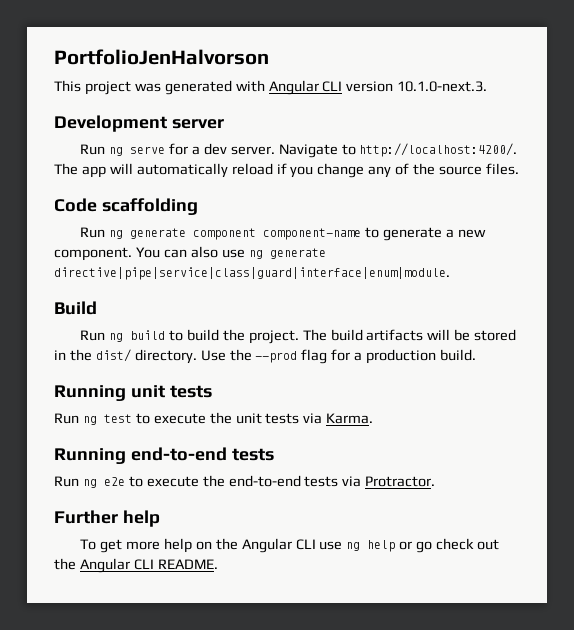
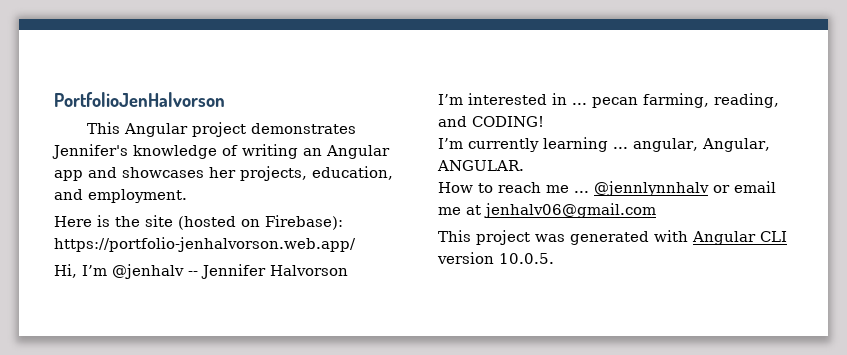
+ This Angular project demonstrates Jennifer's knowledge of writing an Angular app and showcases her projects, education, and employment.
+ Here is the site (hosted on Firebase): https://portfolio-jenhalvorson.web.app/
+ Hi, I’m @jenhalv -- Jennifer Halvorson
+ I’m interested in ... pecan farming, reading, and CODING!
+ I’m currently learning ... angular, Angular, ANGULAR.
+ How to reach me ... @jennlynnhalv or email me at jenhalv06@gmail.com
- This project was generated with Angular CLI version 10.1.0-next.3.
- Development server
- Run ng serve for a dev server. Navigate to http://localhost:4200/. The app will automatically reload if you change any of the source files.
- Code scaffolding
- Run ng generate component component-name to generate a new component. You can also use ng generate directive|pipe|service|class|guard|interface|enum|module.
- Build
- Run ng build to build the project. The build artifacts will be stored in the dist/ directory. Use the --prod flag for a production build.
- Running unit tests
- Run ng test to execute the unit tests via Karma.
- Running end-to-end tests
- Run ng e2e to execute the end-to-end tests via Protractor.
- Further help
- To get more help on the Angular CLI use ng help or go check out the Angular CLI README.
+ This project was generated with Angular CLI version 10.0.5.

